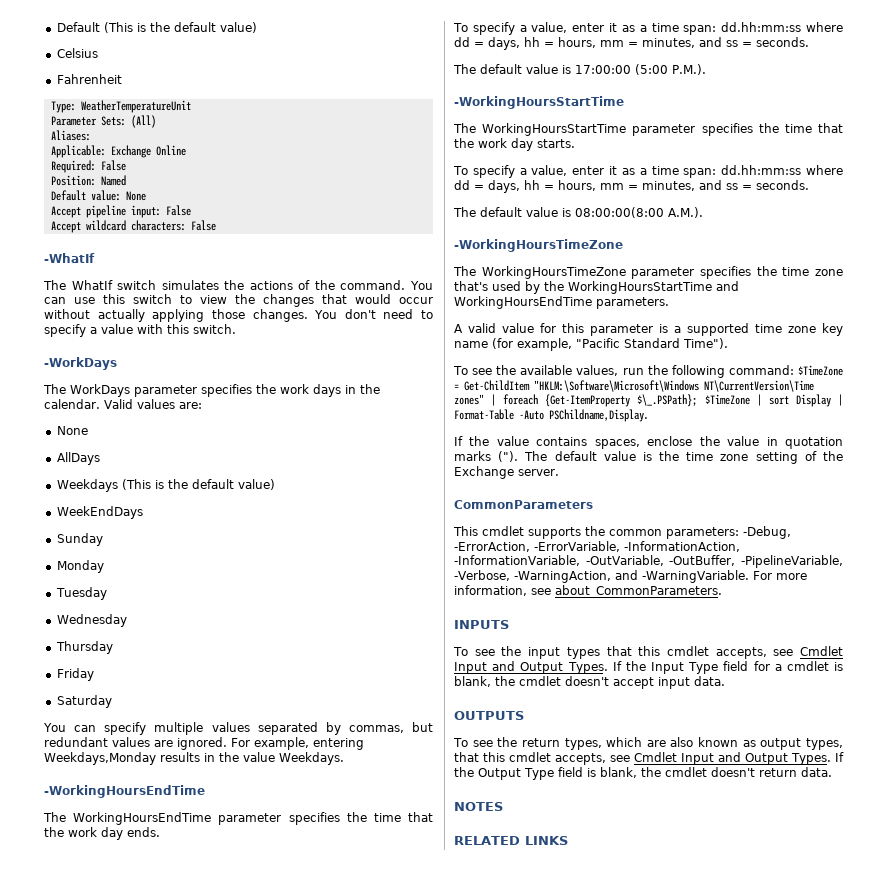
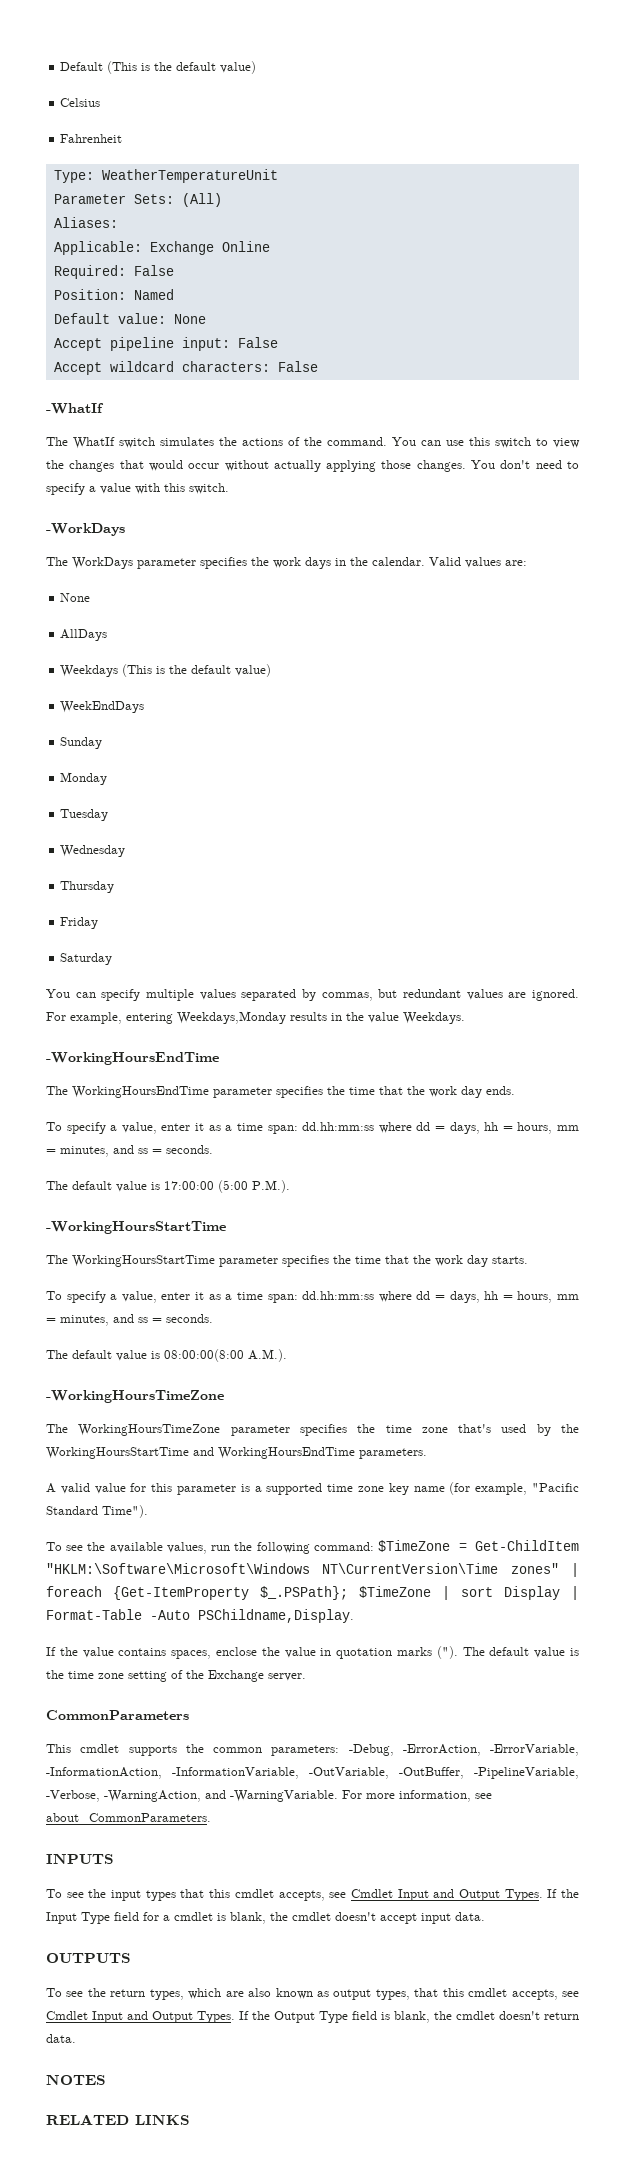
- To see the available values, run the following command: $TimeZone = Get-ChildItem "HKLM:\Software\Microsoft\Windows NT\CurrentVersion\Time zones" | foreach {Get-ItemProperty $\_.PSPath}; $TimeZone | sort Display | Format-Table -Auto PSChildname,Display.
+ To see the available values, run the following command: $TimeZone = Get-ChildItem "HKLM:\Software\Microsoft\Windows NT\CurrentVersion\Time zones" | foreach {Get-ItemProperty $_.PSPath}; $TimeZone | sort Display | Format-Table -Auto PSChildname,Display.

